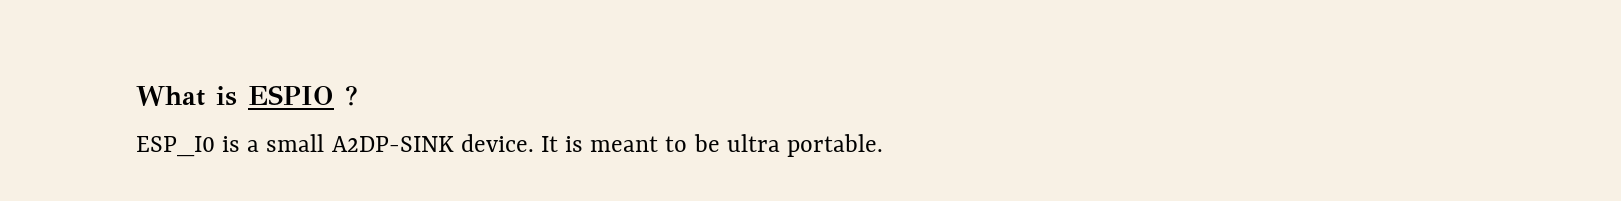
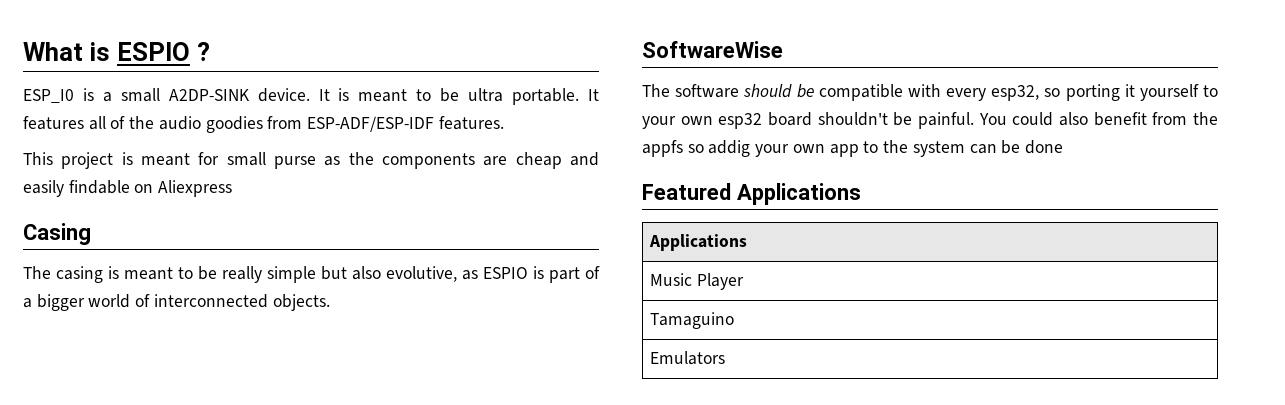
+ It features all of the audio goodies from ESP-ADF/ESP-IDF features.
+ This project is meant for small purse as the components are cheap and easily findable on Aliexpress
+ Casing
+ The casing is meant to be really simple but also evolutive, as ESPIO is part of a bigger world of interconnected objects.
+ SoftwareWise
+ The software should be compatible with every esp32, so porting it yourself to your own esp32 board shouldn't be painful. You could also benefit from the appfs so addig your own app to the system can be done
+ Featured Applications
+ Applications
+ Music Player
+ Tamaguino
+ Emulators

